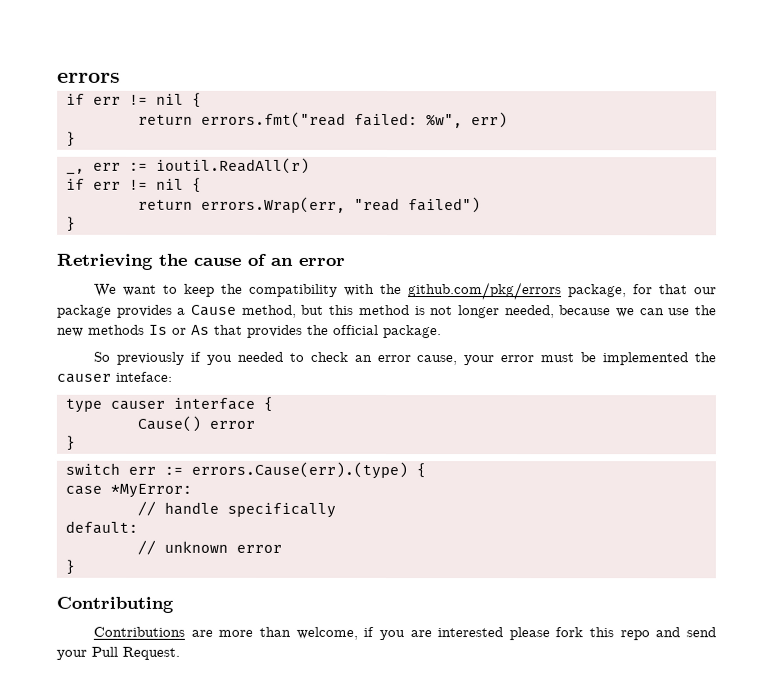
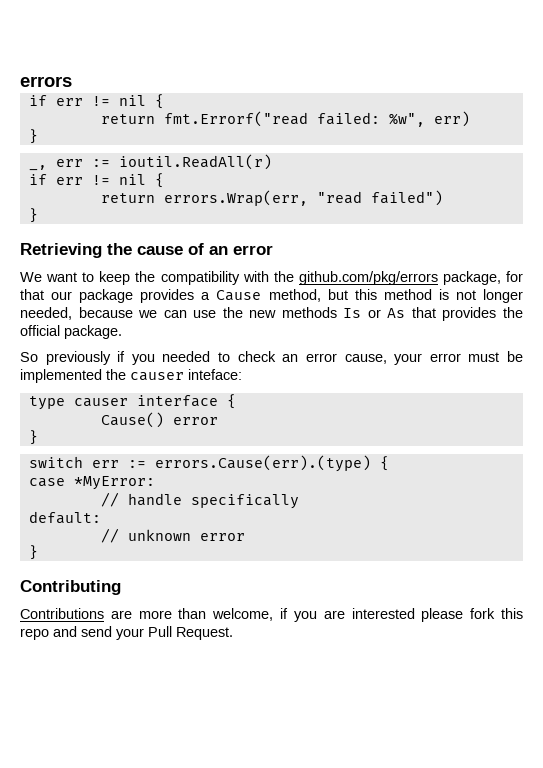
- return errors.fmt("read failed: %w", err)
+ return fmt.Errorf("read failed: %w", err)

